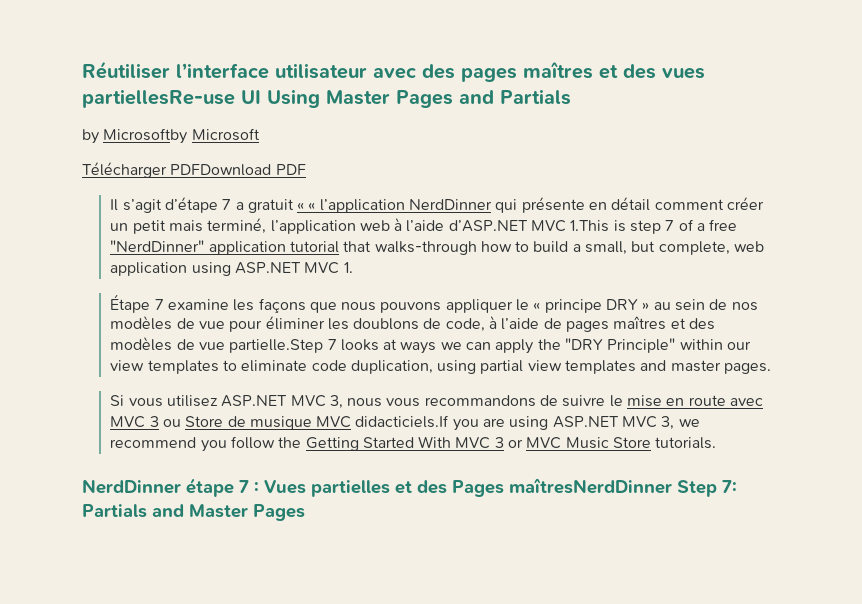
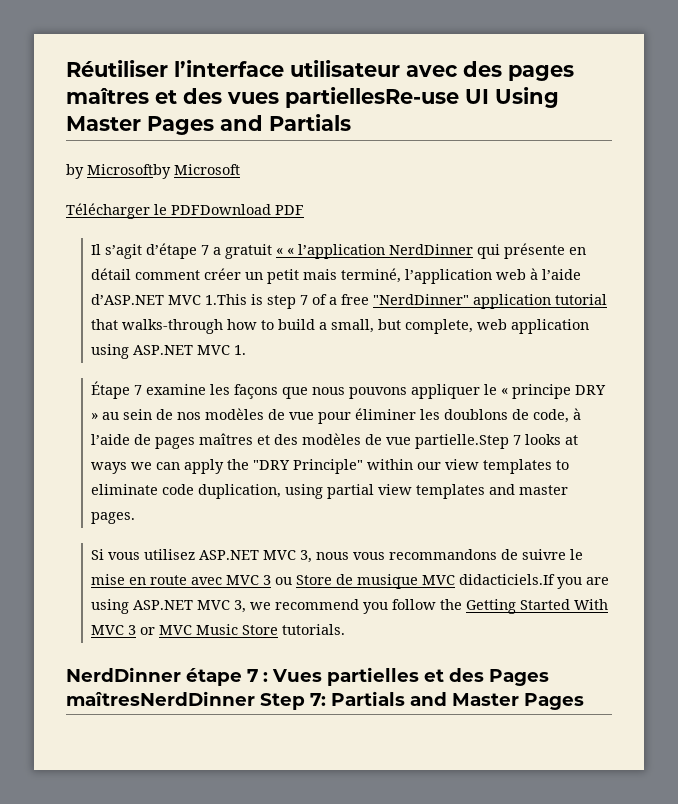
- Télécharger PDFDownload PDF
+ Télécharger le PDFDownload PDF

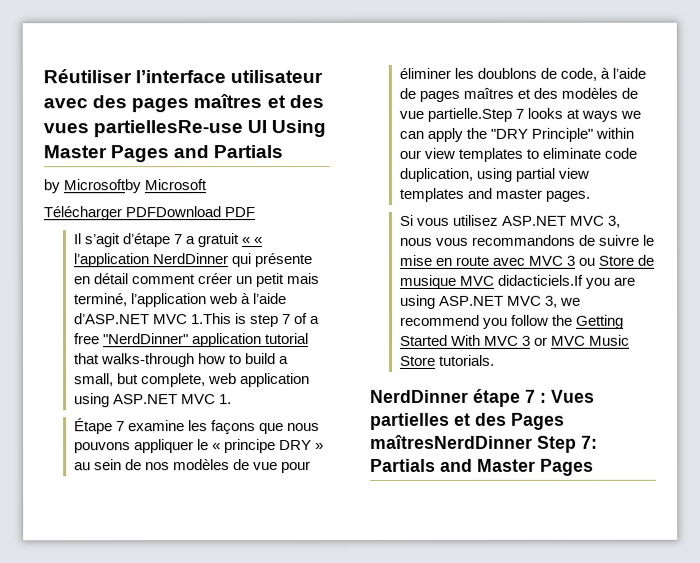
- Télécharger le PDFDownload PDF
+ Télécharger PDFDownload PDF

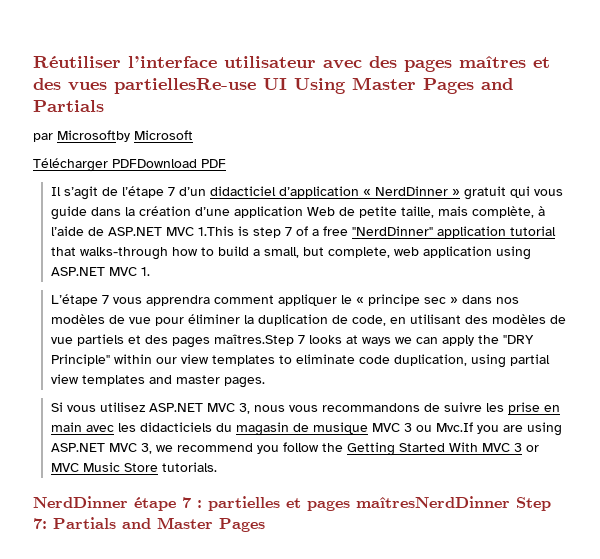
- by Microsoftby Microsoft
+ par Microsoftby Microsoft
- Il s’agit d’étape 7 a gratuit « « l’application NerdDinner qui présente en détail comment créer un petit mais terminé, l’application web à l’aide d’ASP.NET MVC 1.This is step 7 of a free "NerdDinner" application tutorial that walks-through how to build a small, but complete, web application using ASP.NET MVC 1.
+ Il s’agit de l’étape 7 d’un didacticiel d’application « NerdDinner » gratuit qui vous guide dans la création d’une application Web de petite taille, mais complète, à l’aide de ASP.NET MVC 1.This is step 7 of a free "NerdDinner" application tutorial that walks-through how to build a small, but complete, web application using ASP.NET MVC 1.
- Étape 7 examine les façons que nous pouvons appliquer le « principe DRY » au sein de nos modèles de vue pour éliminer les doublons de code, à l’aide de pages maîtres et des modèles de vue partielle.Step 7 looks at ways we can apply the "DRY Principle" within our view templates to eliminate code duplication, using partial view templates and master pages.
+ L’étape 7 vous apprendra comment appliquer le « principe sec » dans nos modèles de vue pour éliminer la duplication de code, en utilisant des modèles de vue partiels et des pages maîtres.Step 7 looks at ways we can apply the "DRY Principle" within our view templates to eliminate code duplication, using partial view templates and master pages.
- Si vous utilisez ASP.NET MVC 3, nous vous recommandons de suivre le mise en route avec MVC 3 ou Store de musique MVC didacticiels.If you are using ASP.NET MVC 3, we recommend you follow the Getting Started With MVC 3 or MVC Music Store tutorials.
+ Si vous utilisez ASP.NET MVC 3, nous vous recommandons de suivre les prise en main avec les didacticiels du magasin de musique MVC 3 ou Mvc.If you are using ASP.NET MVC 3, we recommend you follow the Getting Started With MVC 3 or MVC Music Store tutorials.
- NerdDinner étape 7 : Vues partielles et des Pages maîtresNerdDinner Step 7: Partials and Master Pages
+ NerdDinner étape 7 : partielles et pages maîtresNerdDinner Step 7: Partials and Master Pages

